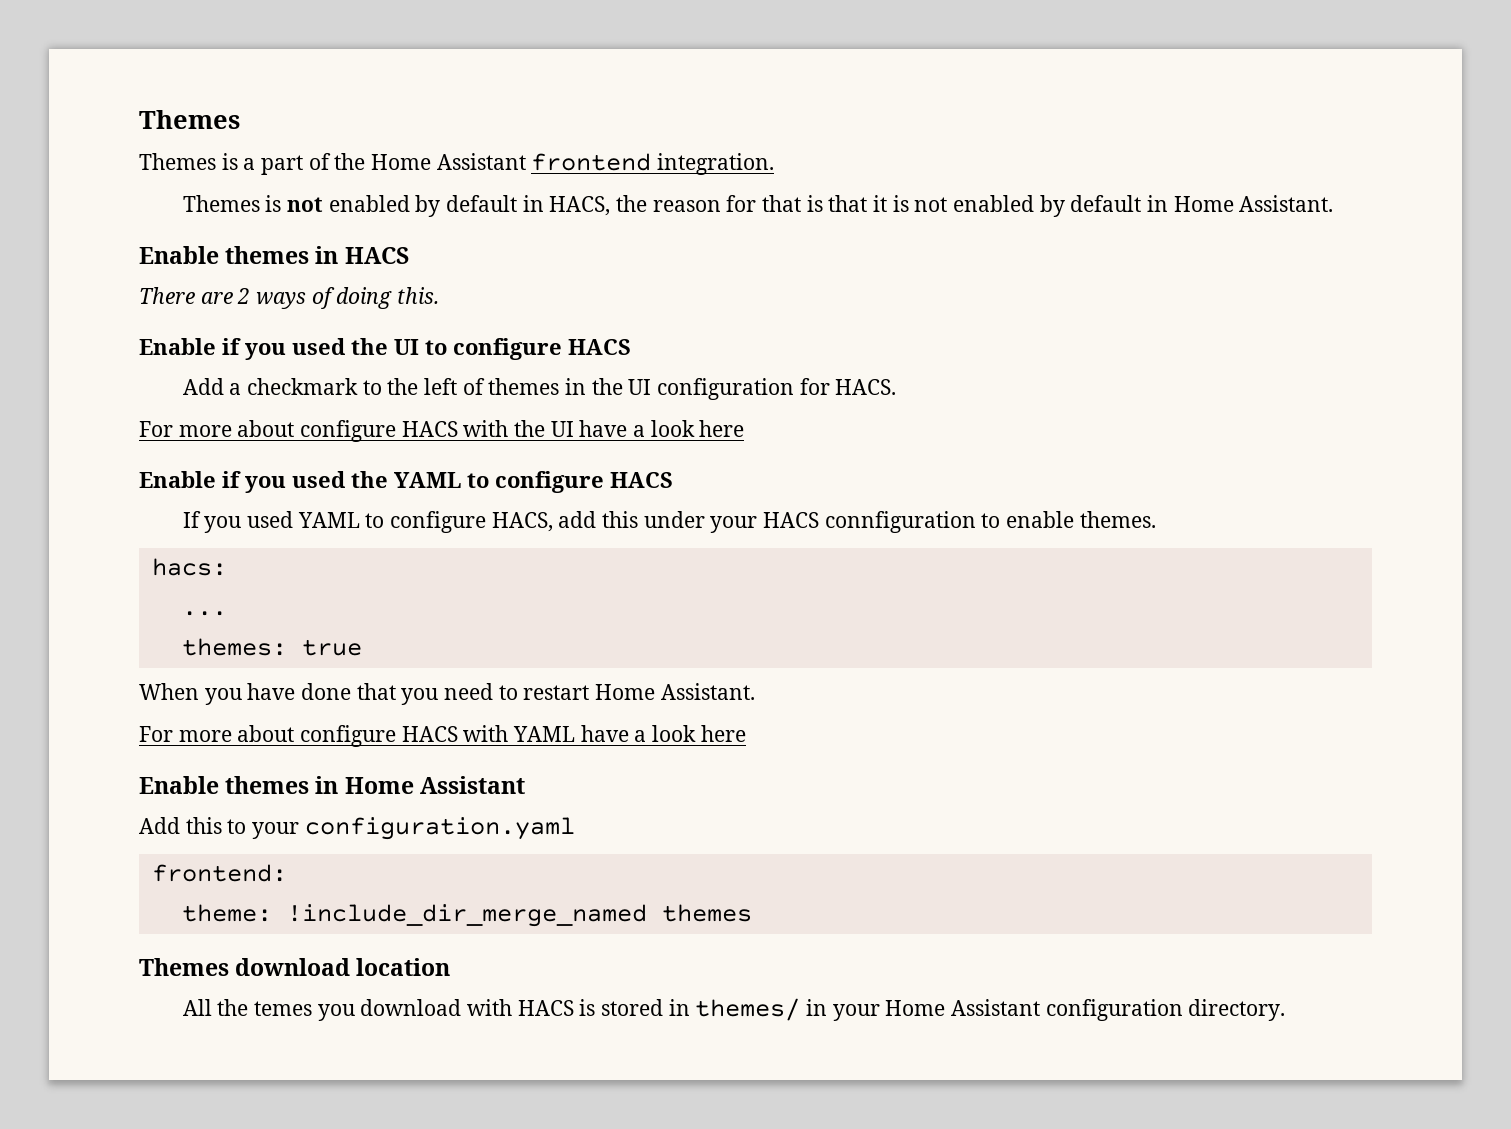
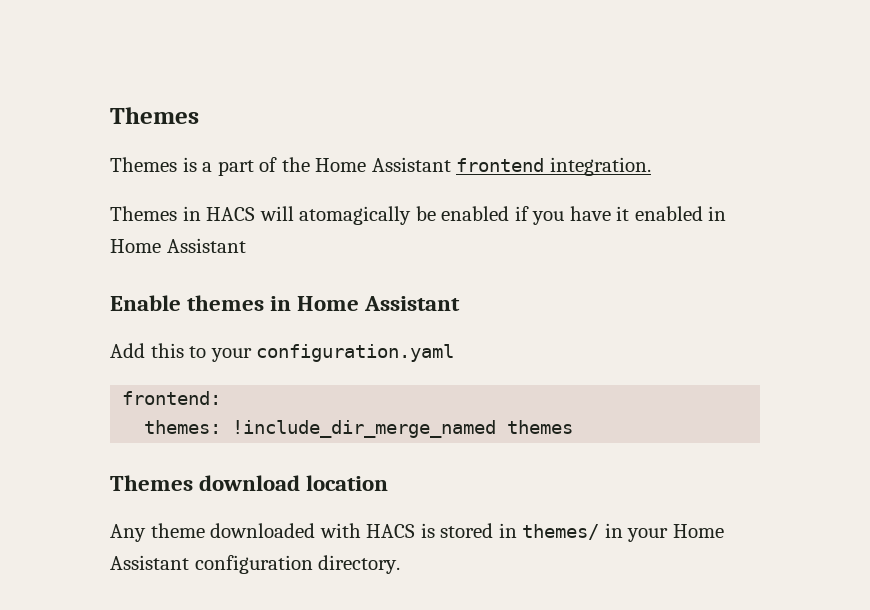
- Themes is not enabled by default in HACS, the reason for that is that it is not enabled by default in Home Assistant.
- Enable themes in HACS
- There are 2 ways of doing this.
- Enable if you used the UI to configure HACS
- Add a checkmark to the left of themes in the UI configuration for HACS.
- For more about configure HACS with the UI have a look here
- Enable if you used the YAML to configure HACS
- If you used YAML to configure HACS, add this under your HACS connfiguration to enable themes.
- hacs:
- ...
- themes: true
- When you have done that you need to restart Home Assistant.
- For more about configure HACS with YAML have a look here
+ Themes in HACS will atomagically be enabled if you have it enabled in Home Assistant
- theme: !include_dir_merge_named themes
+ themes: !include_dir_merge_named themes
- All the temes you download with HACS is stored in themes/ in your Home Assistant configuration directory.
+ Any theme downloaded with HACS is stored in themes/ in your Home Assistant configuration directory.

